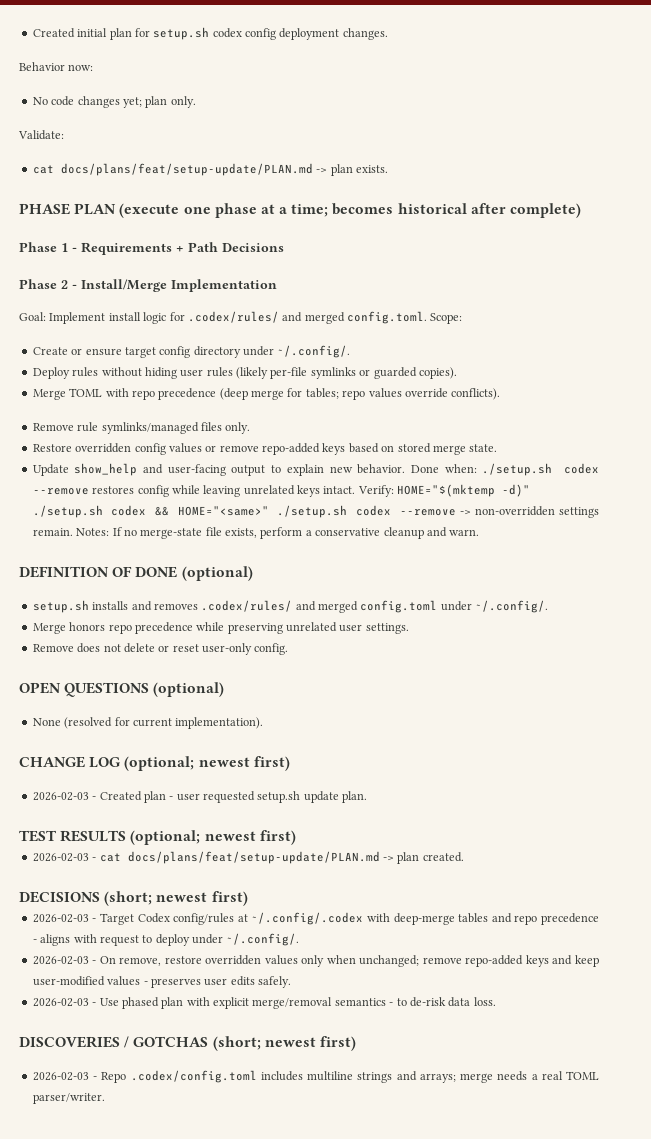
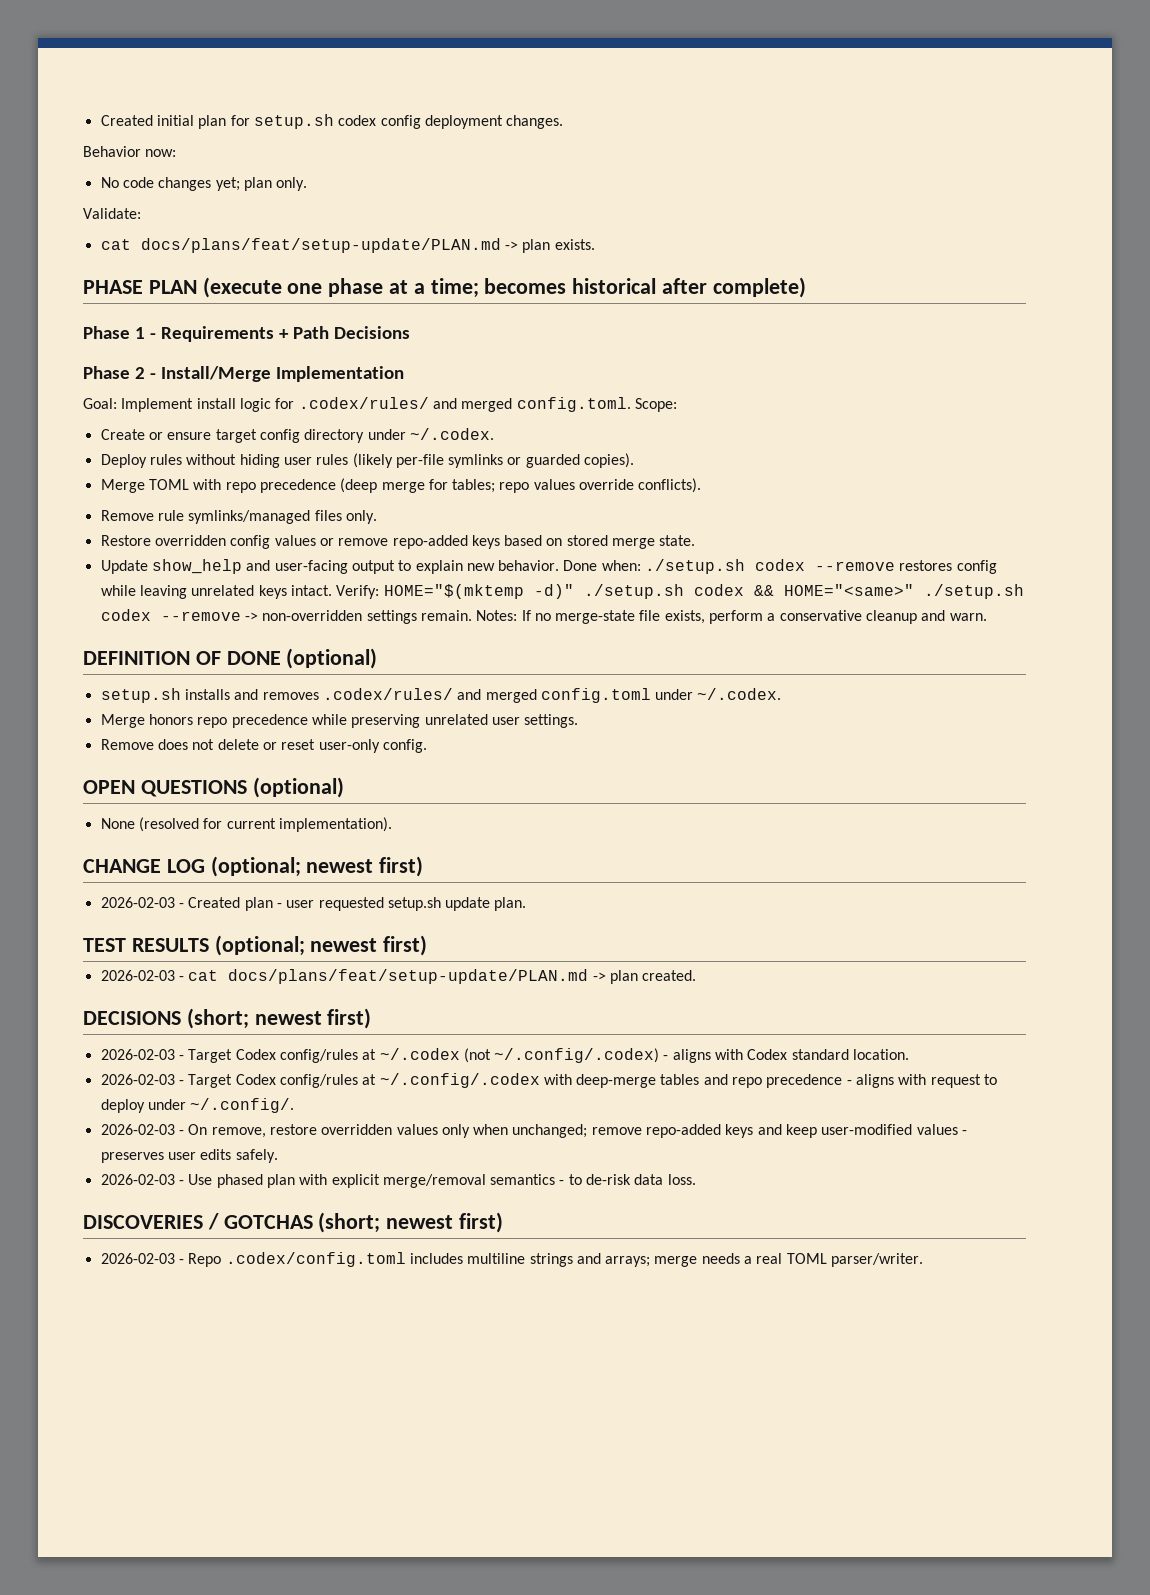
- Create or ensure target config directory under ~/.config/.
+ Create or ensure target config directory under ~/.codex.
- setup.sh installs and removes .codex/rules/ and merged config.toml under ~/.config/.
+ setup.sh installs and removes .codex/rules/ and merged config.toml under ~/.codex.
+ 2026-02-03 - Target Codex config/rules at ~/.codex (not ~/.config/.codex) - aligns with Codex standard location.

